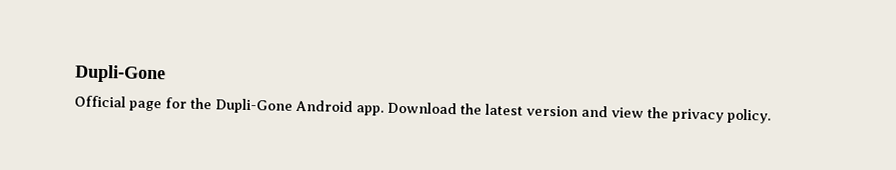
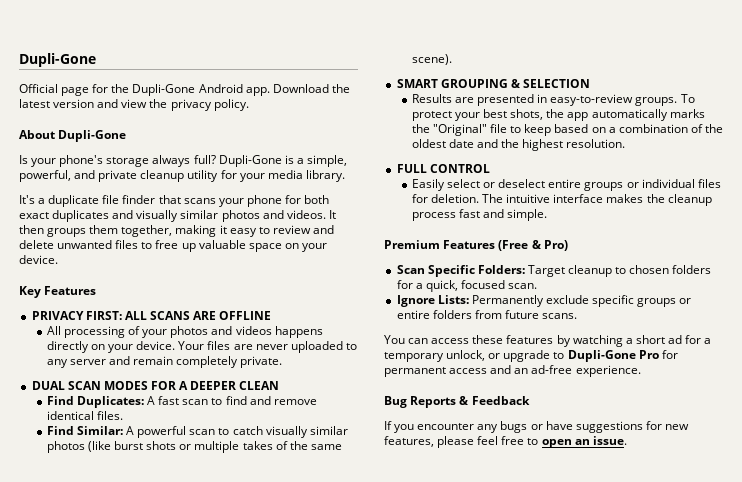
+ About Dupli-Gone
+ Is your phone's storage always full? Dupli-Gone is a simple, powerful, and private cleanup utility for your media library.
+ It's a duplicate file finder that scans your phone for both exact duplicates and visually similar photos and videos. It then groups them together, making it easy to review and delete unwanted files to free up valuable space on your device.
+ Key Features
+ PRIVACY FIRST: ALL SCANS ARE OFFLINE
+ All processing of your photos and videos happens directly on your device. Your files are never uploaded to any server and remain completely private.
+ DUAL SCAN MODES FOR A DEEPER CLEAN
+ Find Duplicates: A fast scan to find and remove identical files.
+ Find Similar: A powerful scan to catch visually similar photos (like burst shots or multiple takes of the same scene).
+ SMART GROUPING & SELECTION
+ Results are presented in easy-to-review groups. To protect your best shots, the app automatically marks the "Original" file to keep based on a combination of the oldest date and the highest resolution.
+ FULL CONTROL
+ Easily select or deselect entire groups or individual files for deletion. The intuitive interface makes the cleanup process fast and simple.
+ Premium Features (Free & Pro)
+ Scan Specific Folders: Target cleanup to chosen folders for a quick, focused scan.
+ Ignore Lists: Permanently exclude specific groups or entire folders from future scans.
+ You can access these features by watching a short ad for a temporary unlock, or upgrade to Dupli-Gone Pro for permanent access and an ad-free experience.
+ Bug Reports & Feedback
+ If you encounter any bugs or have suggestions for new features, please feel free to open an issue.

